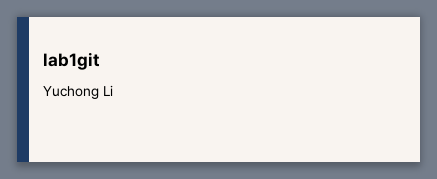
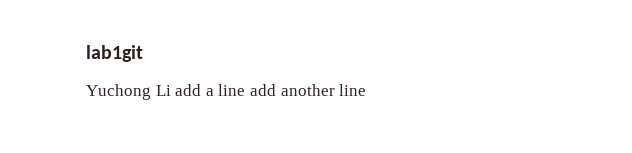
- Yuchong Li
+ Yuchong Li add a line add another line

